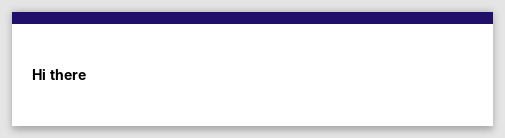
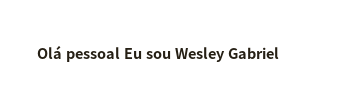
- Hi there
+ Olá pessoal Eu sou Wesley Gabriel

